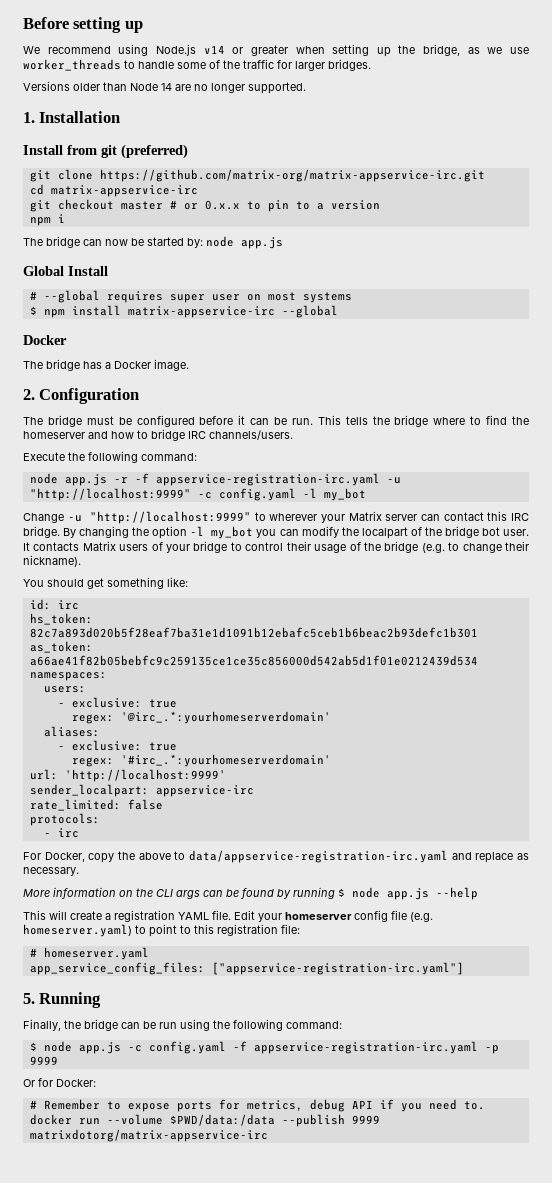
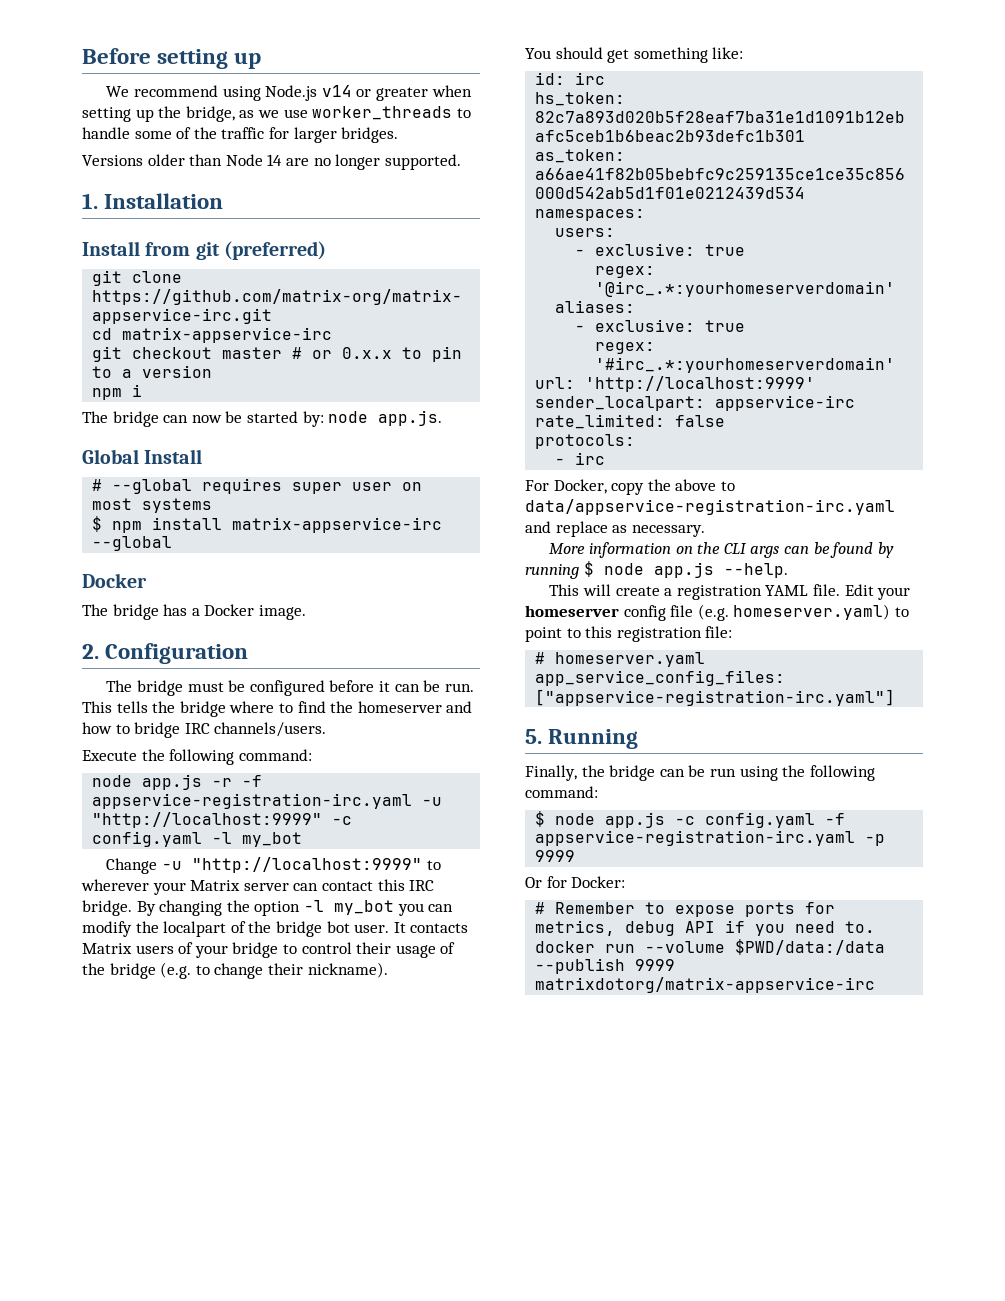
- The bridge can now be started by: node app.js
+ The bridge can now be started by: node app.js.
- More information on the CLI args can be found by running $ node app.js --help
+ More information on the CLI args can be found by running $ node app.js --help.

